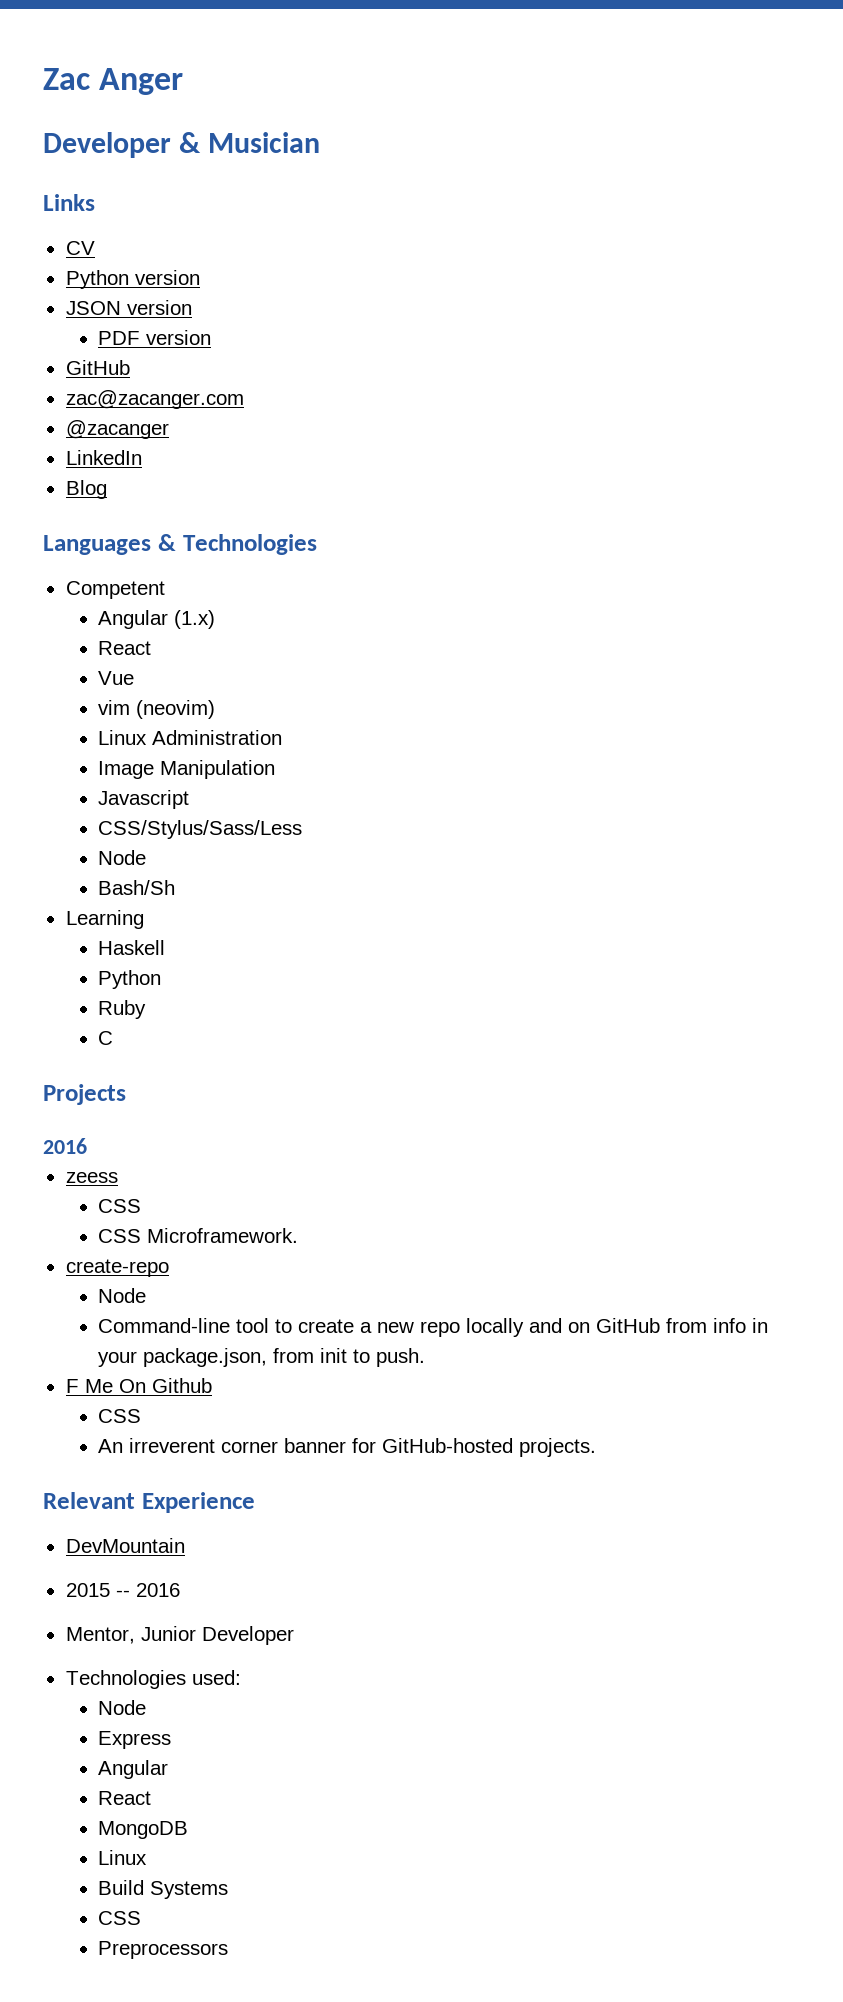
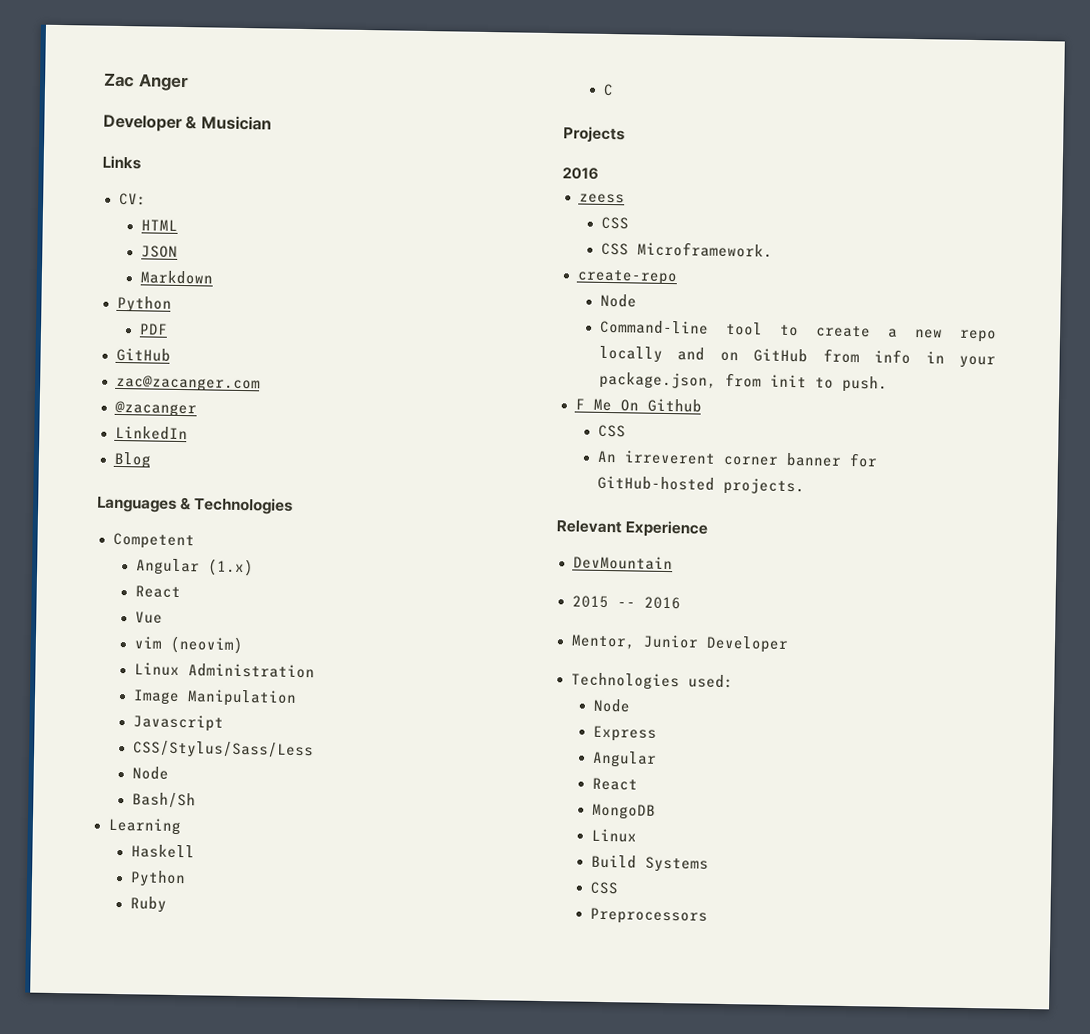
- CV
- Python version
- JSON version
+ CV:
+ HTML
+ JSON
+ Markdown
+ Python
- PDF version
+ PDF

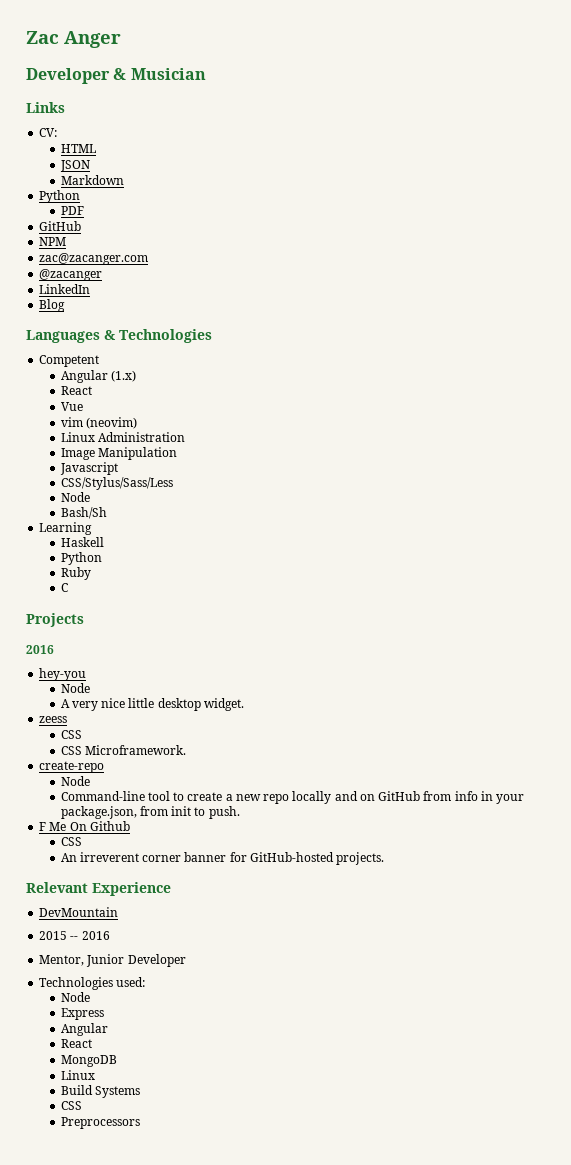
+ NPM
+ hey-you
+ Node
+ A very nice little desktop widget.

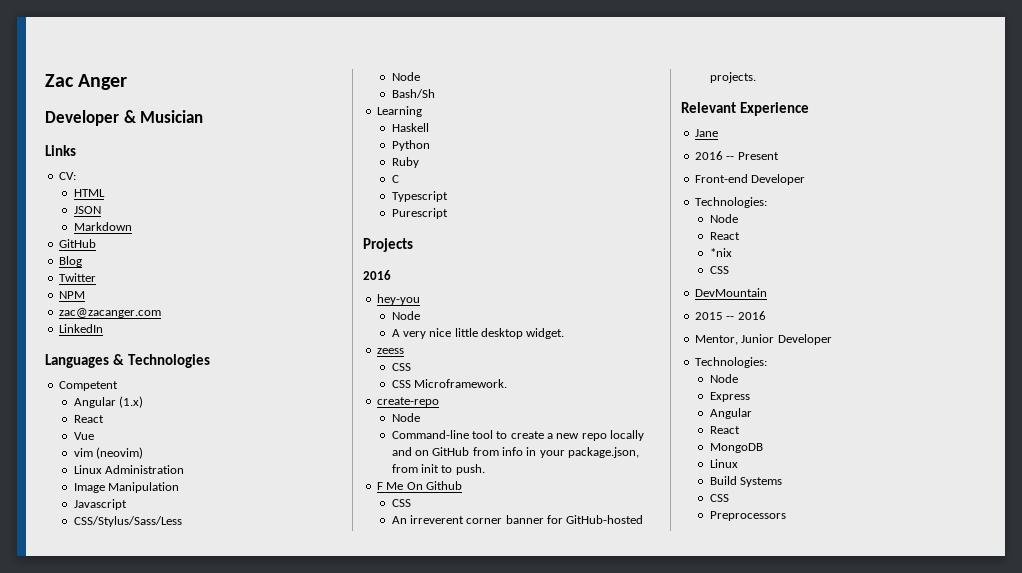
  Markdown
- Python
- PDF
  GitHub
+ Blog
+ Twitter
- @zacanger
- Blog
+ Typescript
+ Purescript
+ Jane
+ 2016 -- Present
+ Front-end Developer
+ Technologies:
+ Node
+ React
+ *nix
+ CSS
  Mentor, Junior Developer
- Technologies used:
+ Technologies:

